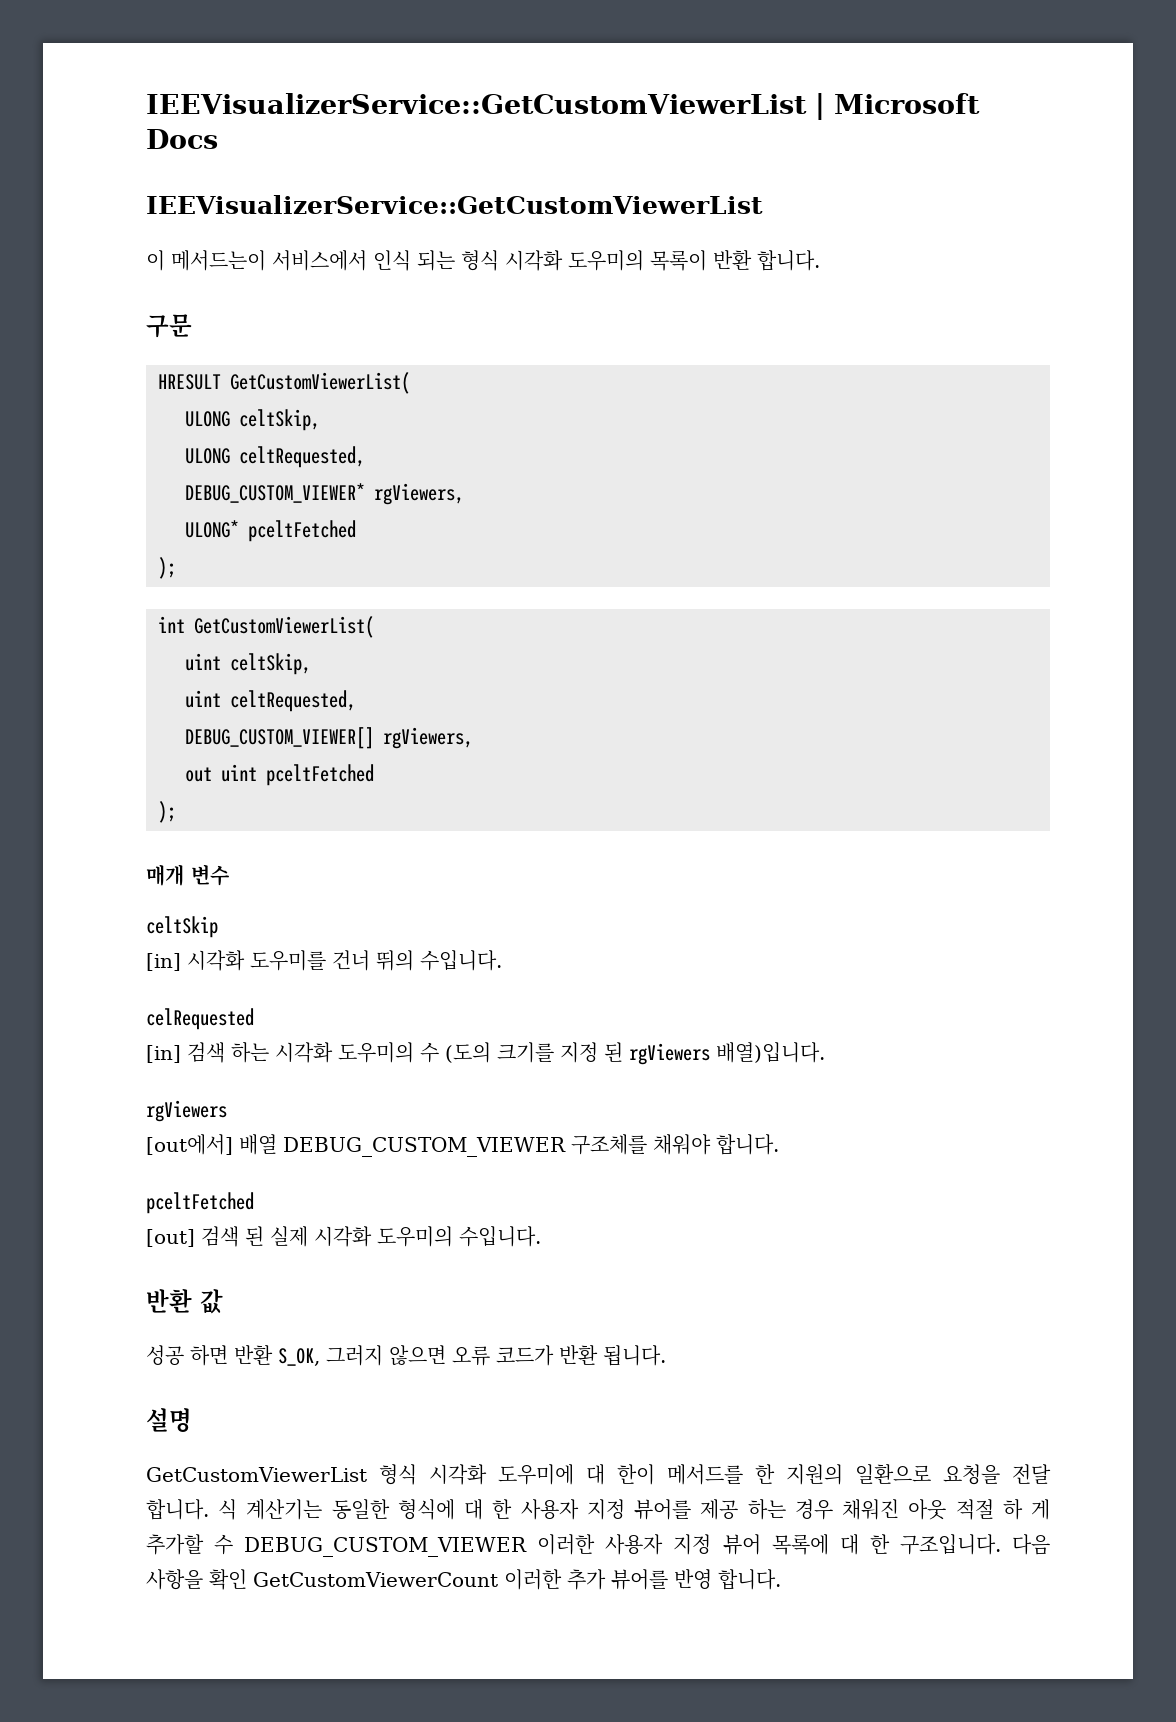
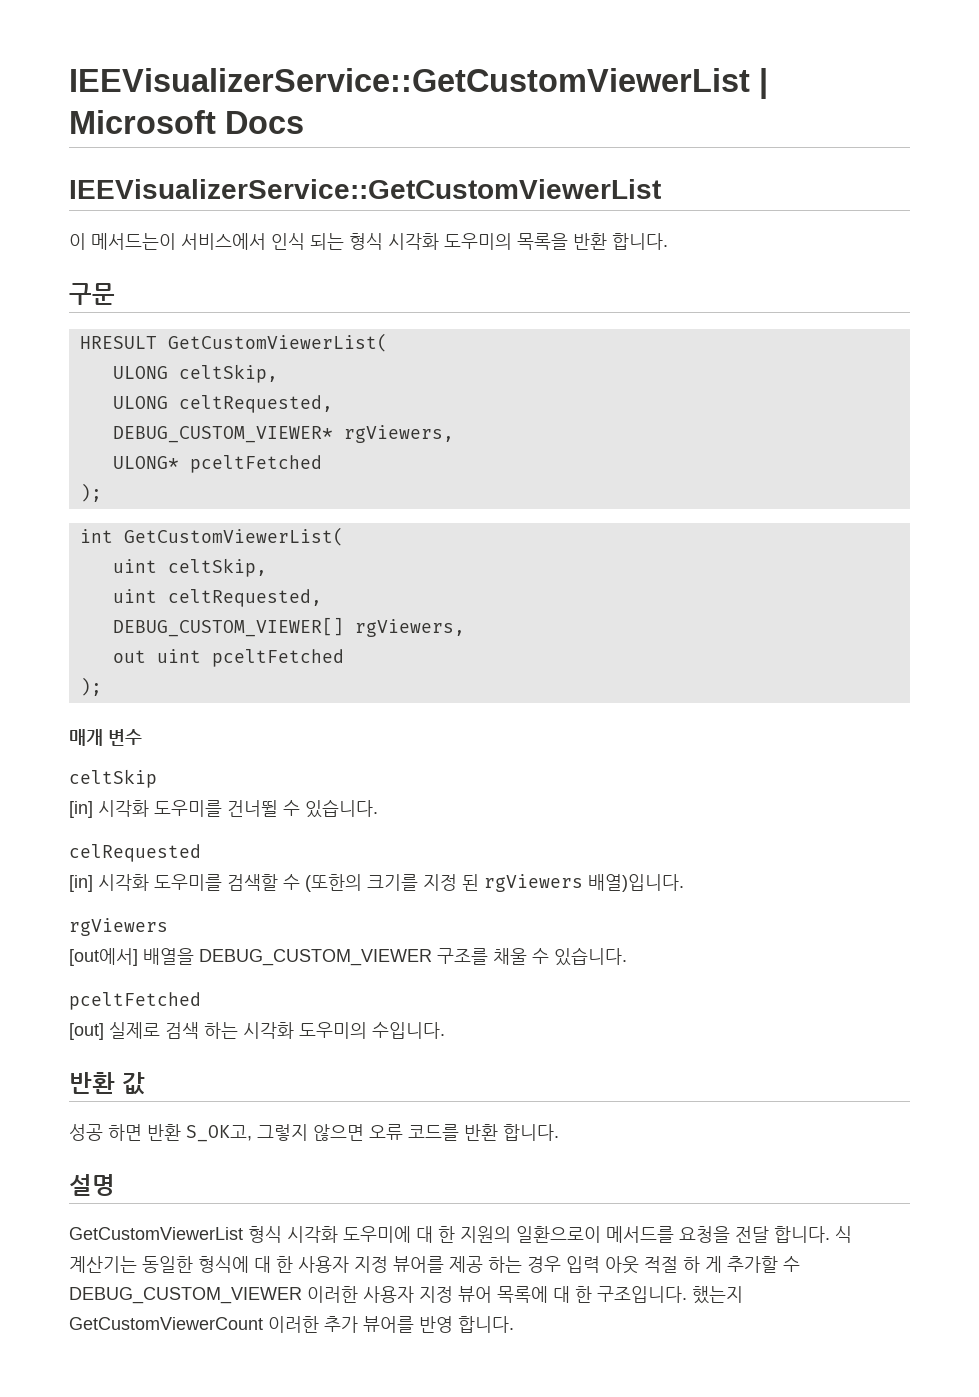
- 이 메서드는이 서비스에서 인식 되는 형식 시각화 도우미의 목록이 반환 합니다.
+ 이 메서드는이 서비스에서 인식 되는 형식 시각화 도우미의 목록을 반환 합니다.
- [in] 시각화 도우미를 건너 뛰의 수입니다.
+ [in] 시각화 도우미를 건너뛸 수 있습니다.
- [in] 검색 하는 시각화 도우미의 수 (도의 크기를 지정 된 rgViewers 배열)입니다.
+ [in] 시각화 도우미를 검색할 수 (또한의 크기를 지정 된 rgViewers 배열)입니다.
- [out에서] 배열 DEBUG_CUSTOM_VIEWER 구조체를 채워야 합니다.
+ [out에서] 배열을 DEBUG_CUSTOM_VIEWER 구조를 채울 수 있습니다.
- [out] 검색 된 실제 시각화 도우미의 수입니다.
+ [out] 실제로 검색 하는 시각화 도우미의 수입니다.
- 성공 하면 반환 S_OK, 그러지 않으면 오류 코드가 반환 됩니다.
+ 성공 하면 반환 S_OK고, 그렇지 않으면 오류 코드를 반환 합니다.
- GetCustomViewerList 형식 시각화 도우미에 대 한이 메서드를 한 지원의 일환으로 요청을 전달 합니다.
+ GetCustomViewerList 형식 시각화 도우미에 대 한 지원의 일환으로이 메서드를 요청을 전달 합니다.
- 식 계산기는 동일한 형식에 대 한 사용자 지정 뷰어를 제공 하는 경우 채워진 아웃 적절 하 게 추가할 수 DEBUG_CUSTOM_VIEWER 이러한 사용자 지정 뷰어 목록에 대 한 구조입니다.
+ 식 계산기는 동일한 형식에 대 한 사용자 지정 뷰어를 제공 하는 경우 입력 아웃 적절 하 게 추가할 수 DEBUG_CUSTOM_VIEWER 이러한 사용자 지정 뷰어 목록에 대 한 구조입니다.
- 다음 사항을 확인 GetCustomViewerCount 이러한 추가 뷰어를 반영 합니다.
+ 했는지 GetCustomViewerCount 이러한 추가 뷰어를 반영 합니다.

